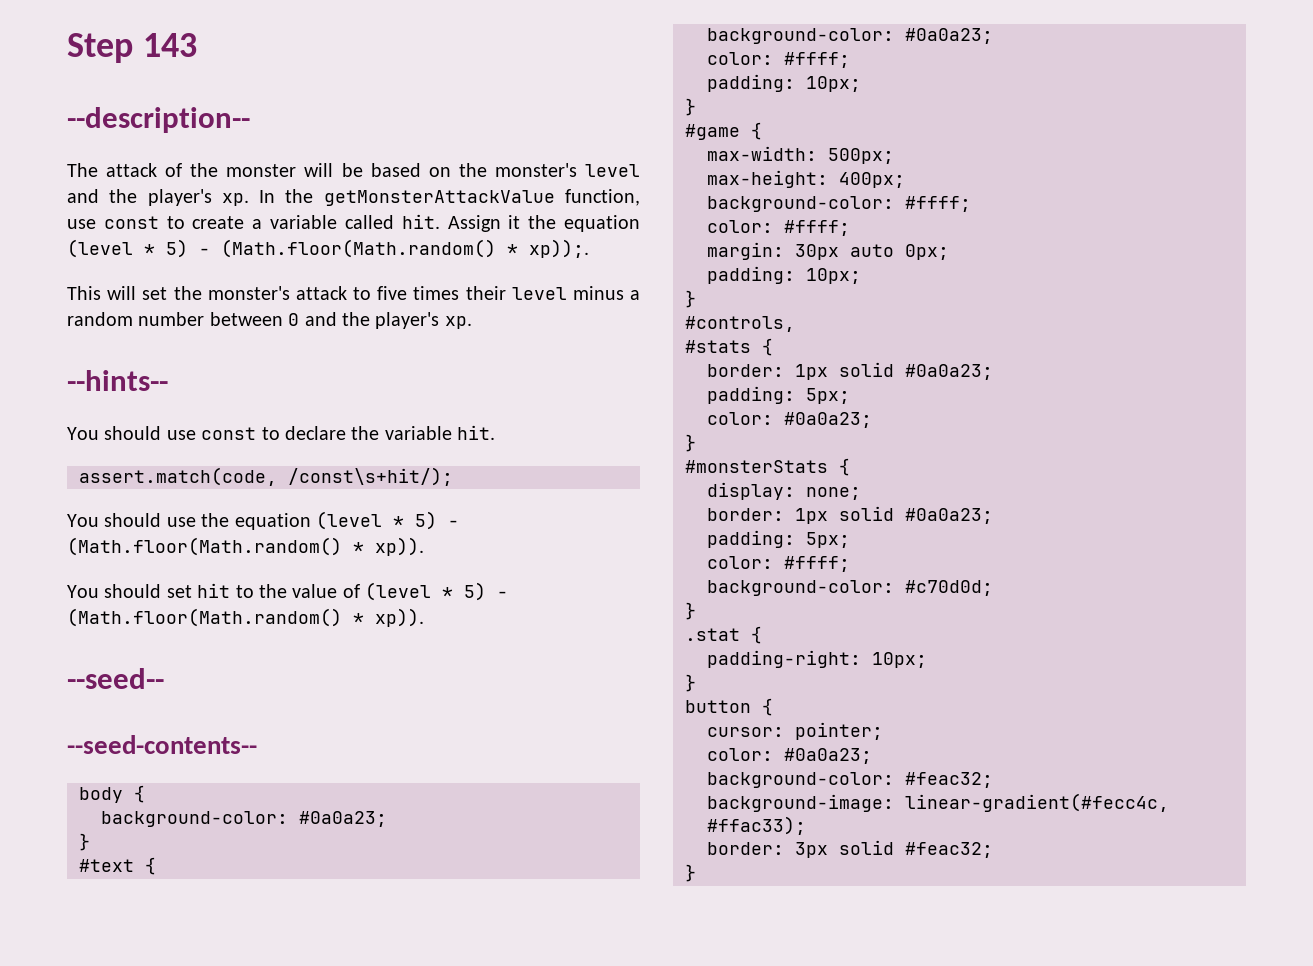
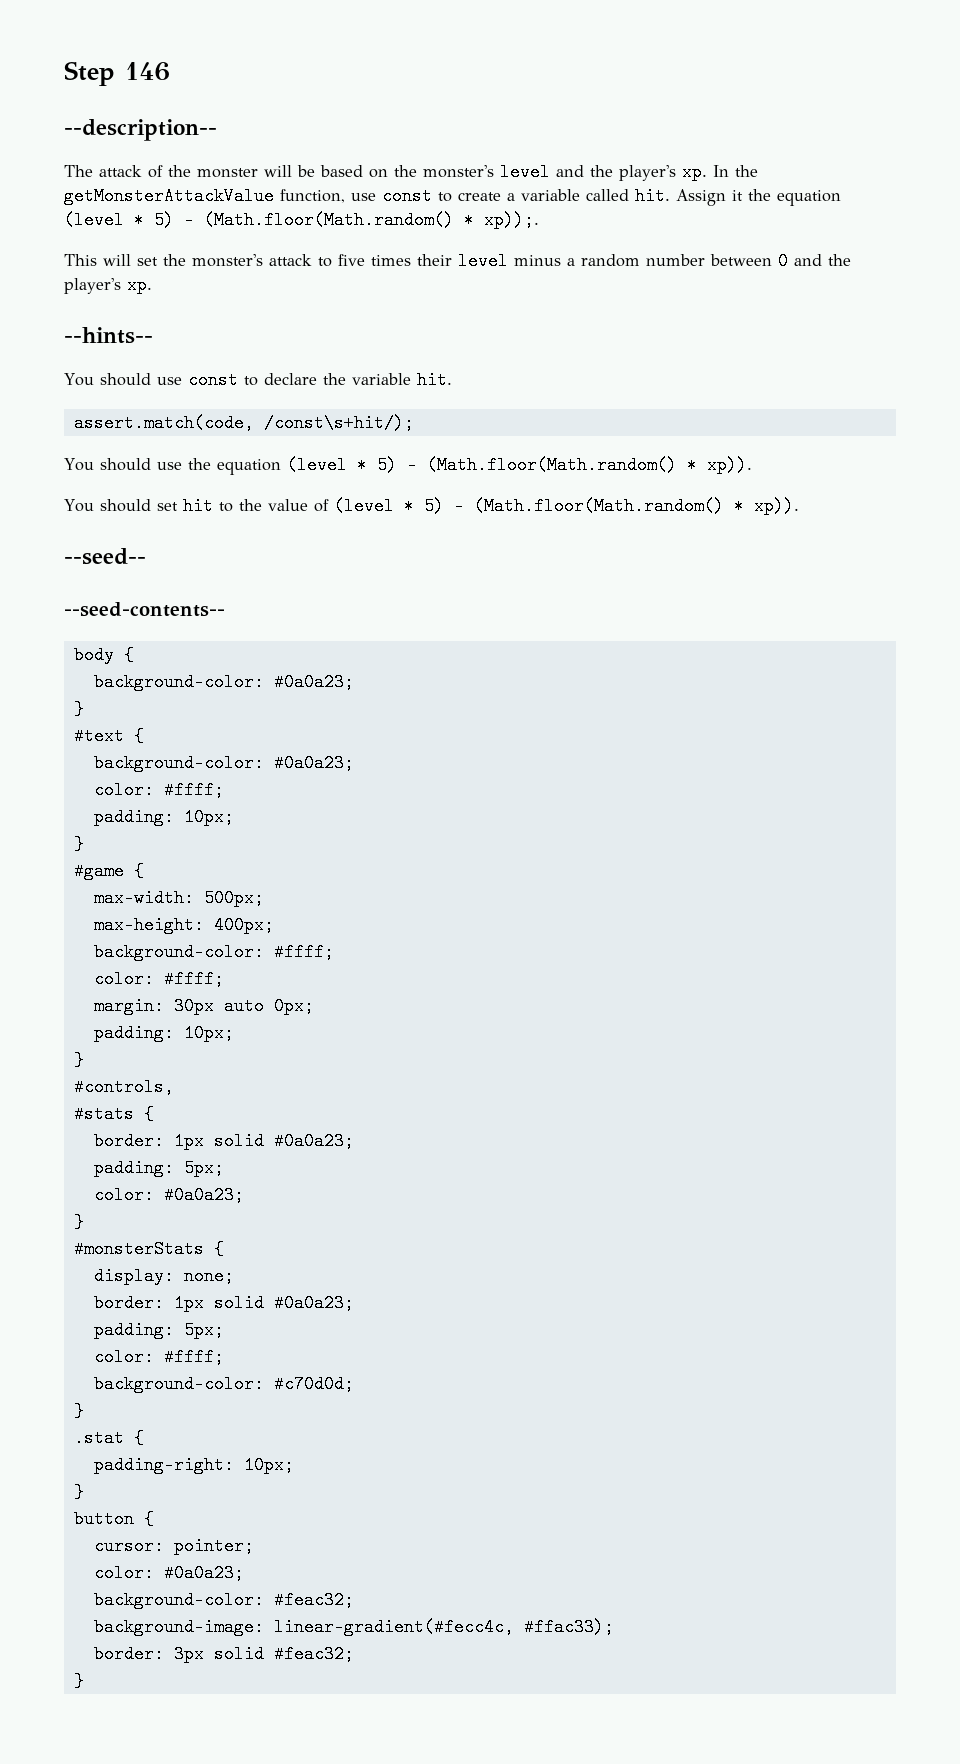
- Step 143
+ Step 146

